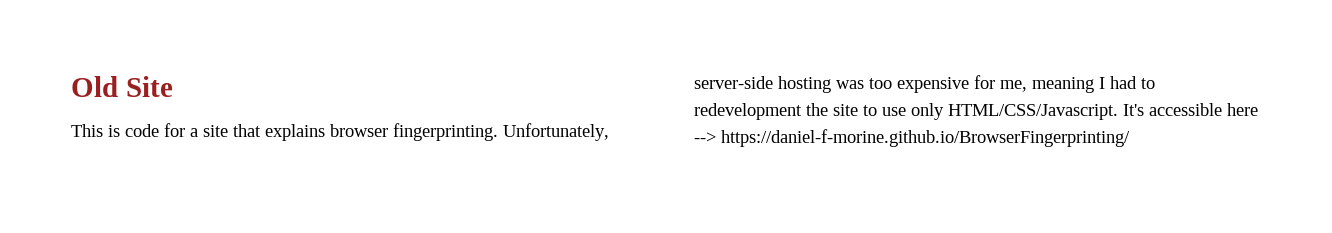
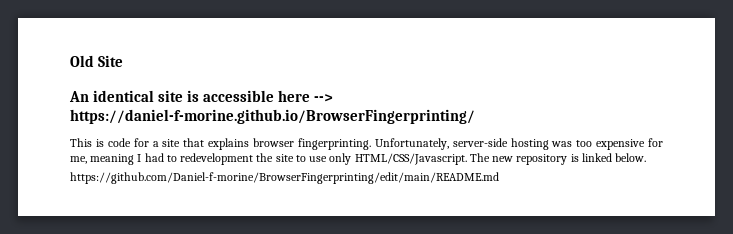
+ An identical site is accessible here --> https://daniel-f-morine.github.io/BrowserFingerprinting/
- It's accessible here --> https://daniel-f-morine.github.io/BrowserFingerprinting/
+ The new repository is linked below.
+ https://github.com/Daniel-f-morine/BrowserFingerprinting/edit/main/README.md

